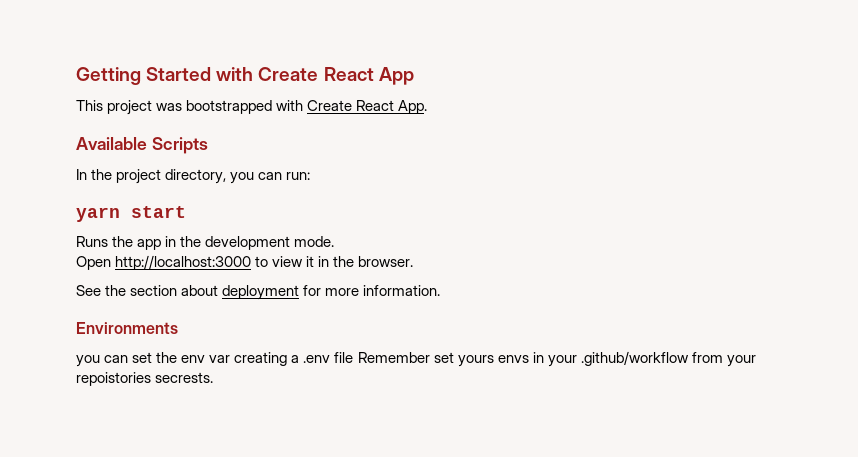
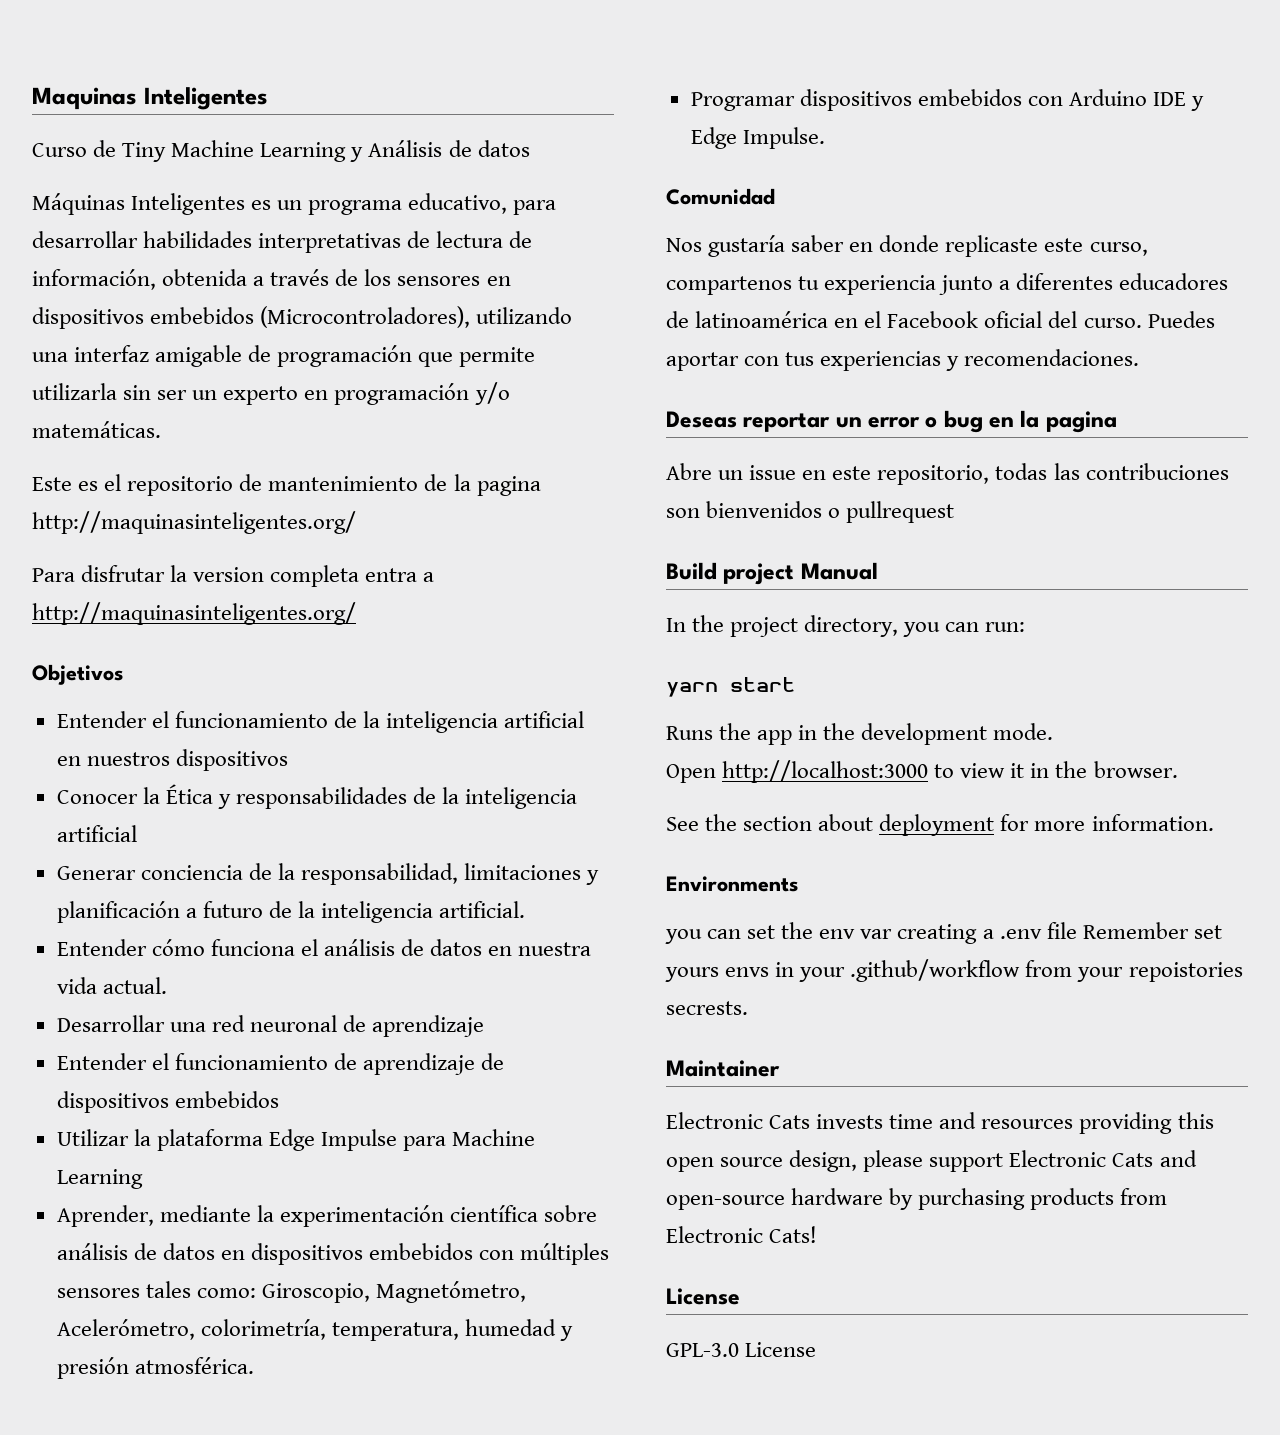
- Getting Started with Create React App
- This project was bootstrapped with Create React App.
- Available Scripts
+ Maquinas Inteligentes
+ Curso de Tiny Machine Learning y Análisis de datos
+ Máquinas Inteligentes es un programa educativo, para desarrollar habilidades interpretativas de lectura de información, obtenida a través de los sensores en dispositivos embebidos (Microcontroladores), utilizando una interfaz amigable de programación que permite utilizarla sin ser un experto en programación y/o matemáticas.
+ Este es el repositorio de mantenimiento de la pagina http://maquinasinteligentes.org/
+ Para disfrutar la version completa entra a http://maquinasinteligentes.org/
+ Objetivos
+ Entender el funcionamiento de la inteligencia artificial en nuestros dispositivos
+ Conocer la Ética y responsabilidades de la inteligencia artificial
+ Generar conciencia de la responsabilidad, limitaciones y planificación a futuro de la inteligencia artificial.
+ Entender cómo funciona el análisis de datos en nuestra vida actual.
+ Desarrollar una red neuronal de aprendizaje
+ Entender el funcionamiento de aprendizaje de dispositivos embebidos
+ Utilizar la plataforma Edge Impulse para Machine Learning
+ Aprender, mediante la experimentación científica sobre análisis de datos en dispositivos embebidos con múltiples sensores tales como: Giroscopio, Magnetómetro, Acelerómetro, colorimetría, temperatura, humedad y presión atmosférica.
+ Programar dispositivos embebidos con Arduino IDE y Edge Impulse.
+ Comunidad
+ Nos gustaría saber en donde replicaste este curso, compartenos tu experiencia junto a diferentes educadores de latinoamérica en el Facebook oficial del curso. Puedes aportar con tus experiencias y recomendaciones.
+ Deseas reportar un error o bug en la pagina
+ Abre un issue en este repositorio, todas las contribuciones son bienvenidos o pullrequest
+ Build project Manual
+ Maintainer
+ Electronic Cats invests time and resources providing this open source design, please support Electronic Cats and open-source hardware by purchasing products from Electronic Cats!
+ License
+ GPL-3.0 License

